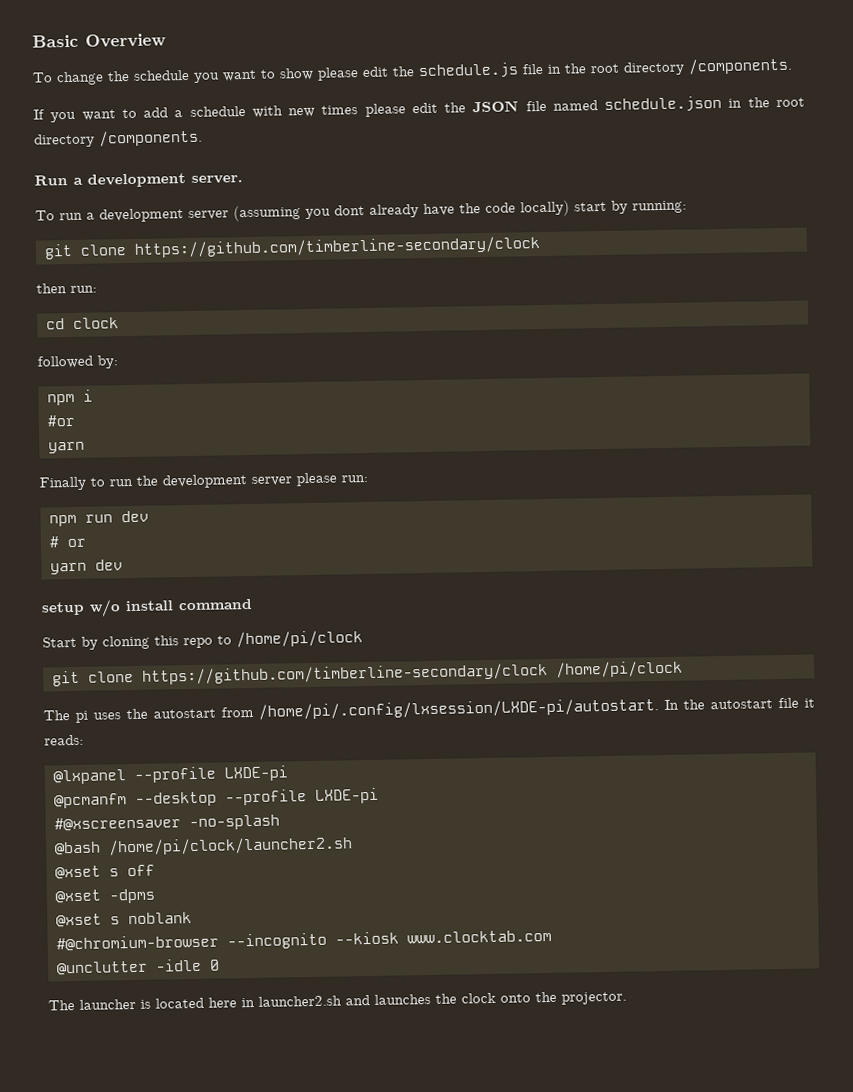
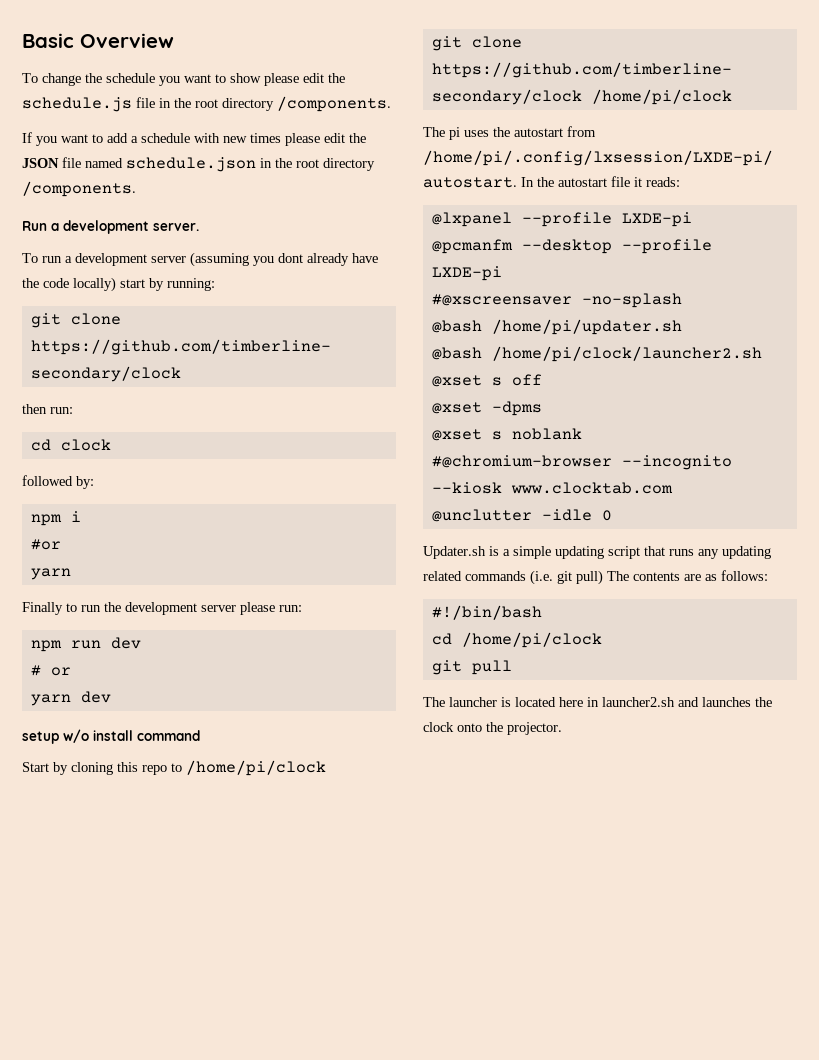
+ @bash /home/pi/updater.sh
+ Updater.sh is a simple updating script that runs any updating related commands (i.e. git pull) The contents are as follows:
+ #!/bin/bash
+ cd /home/pi/clock
+ git pull

